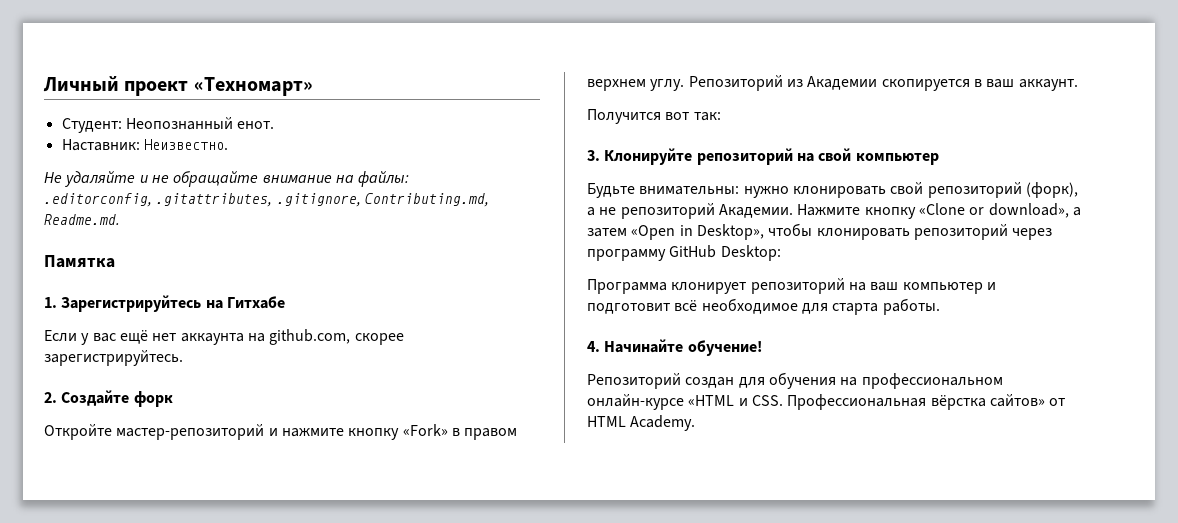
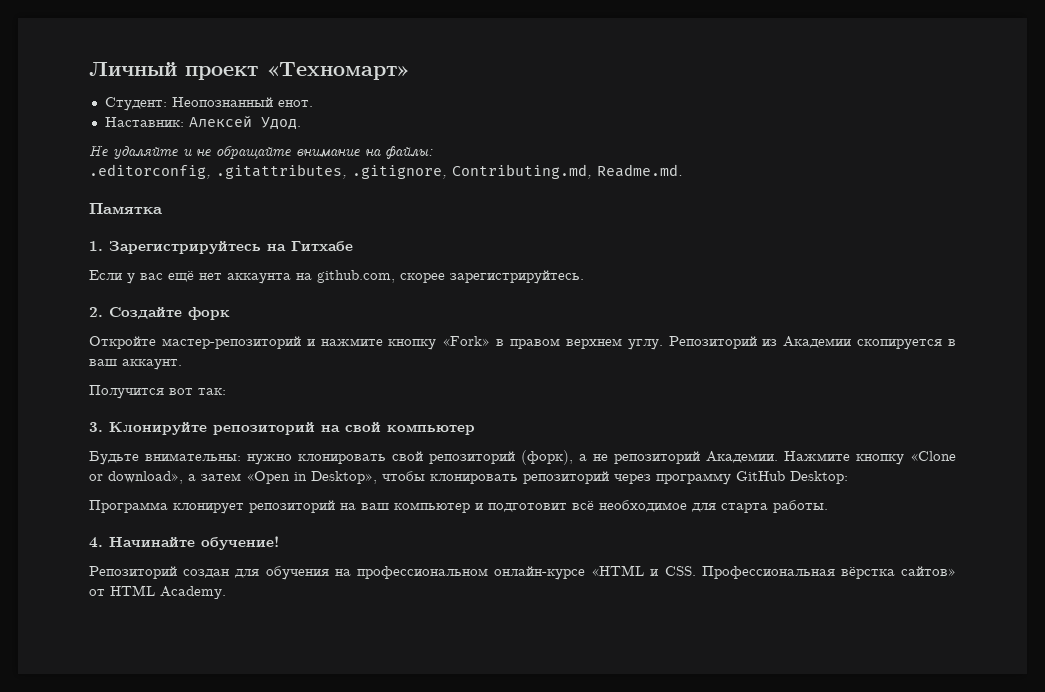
- Наставник: Неизвестно.
+ Наставник: Алексей Удод.

